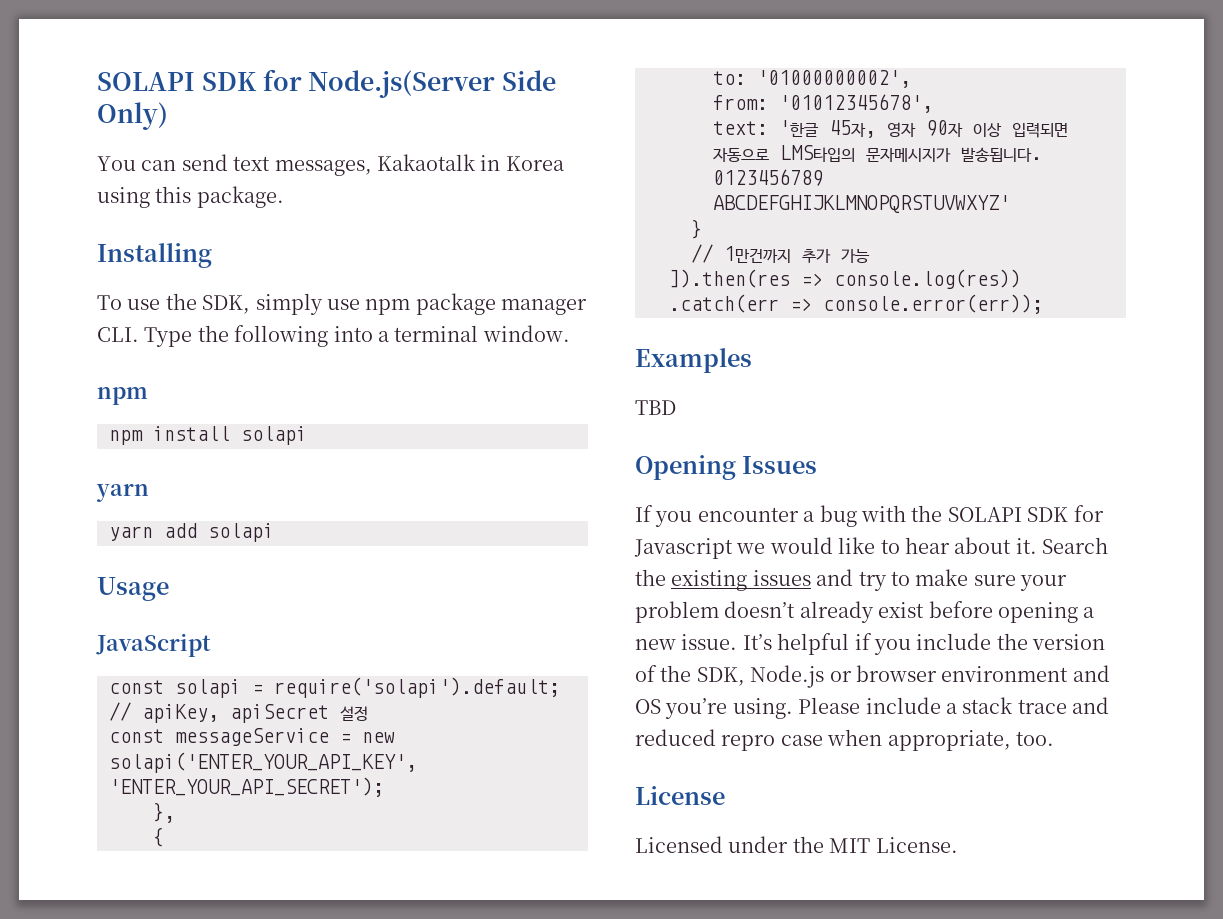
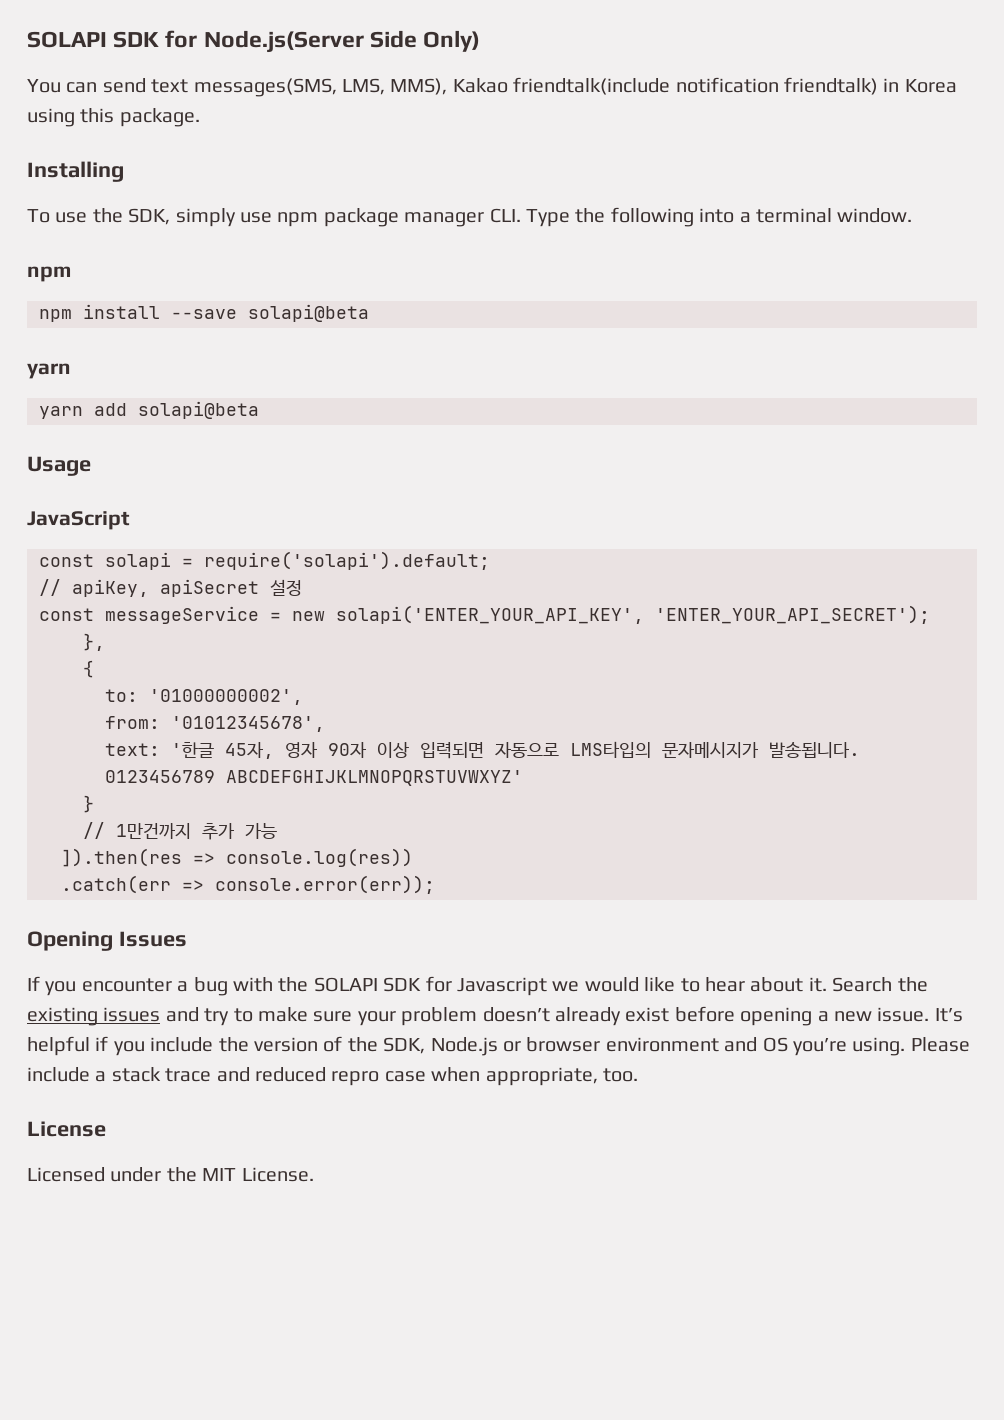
- You can send text messages, Kakaotalk in Korea using this package.
+ You can send text messages(SMS, LMS, MMS), Kakao friendtalk(include notification friendtalk) in Korea using this package.
- npm install solapi
+ npm install --save solapi@beta
- yarn add solapi
+ yarn add solapi@beta
- Examples
- TBD

